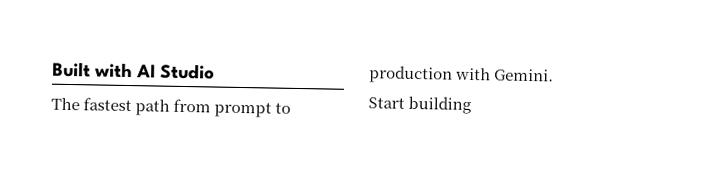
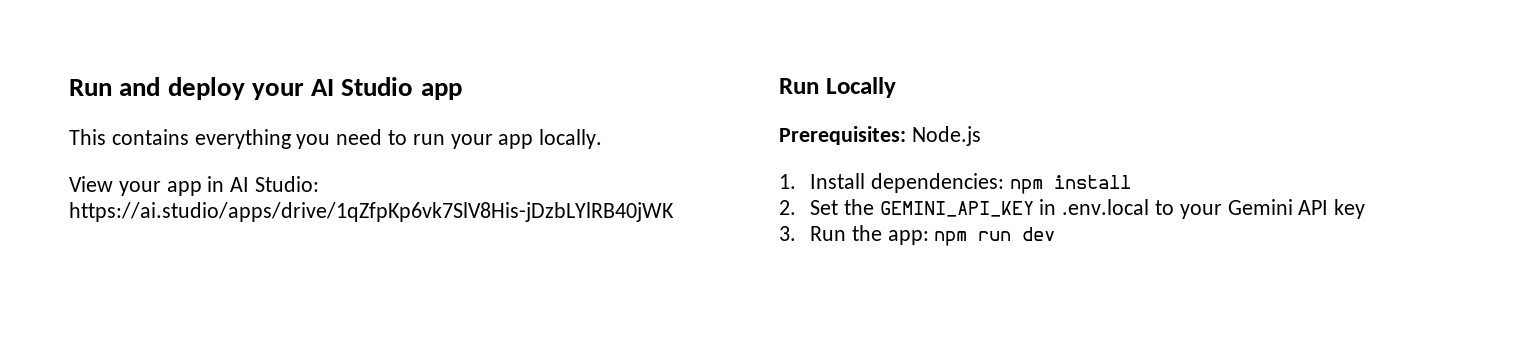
- Built with AI Studio
- The fastest path from prompt to production with Gemini.
- Start building
+ Run and deploy your AI Studio app
+ This contains everything you need to run your app locally.
+ View your app in AI Studio: https://ai.studio/apps/drive/1qZfpKp6vk7SlV8His-jDzbLYlRB40jWK
+ Run Locally
+ Prerequisites: Node.js
+ 1. Install dependencies: npm install
+ 2. Set the GEMINI_API_KEY in .env.local to your Gemini API key
+ 3. Run the app: npm run dev

